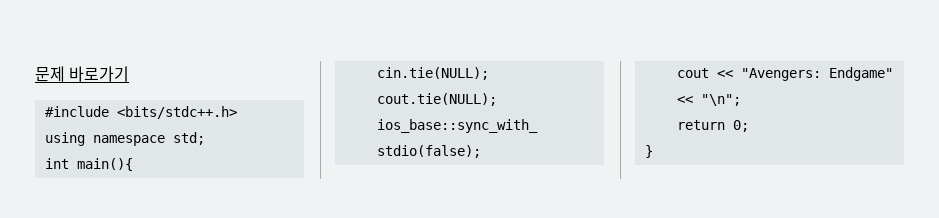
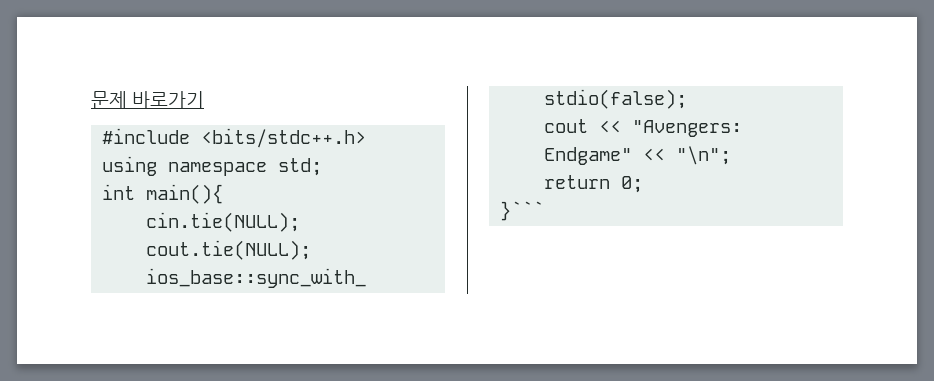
- }
+ }```

